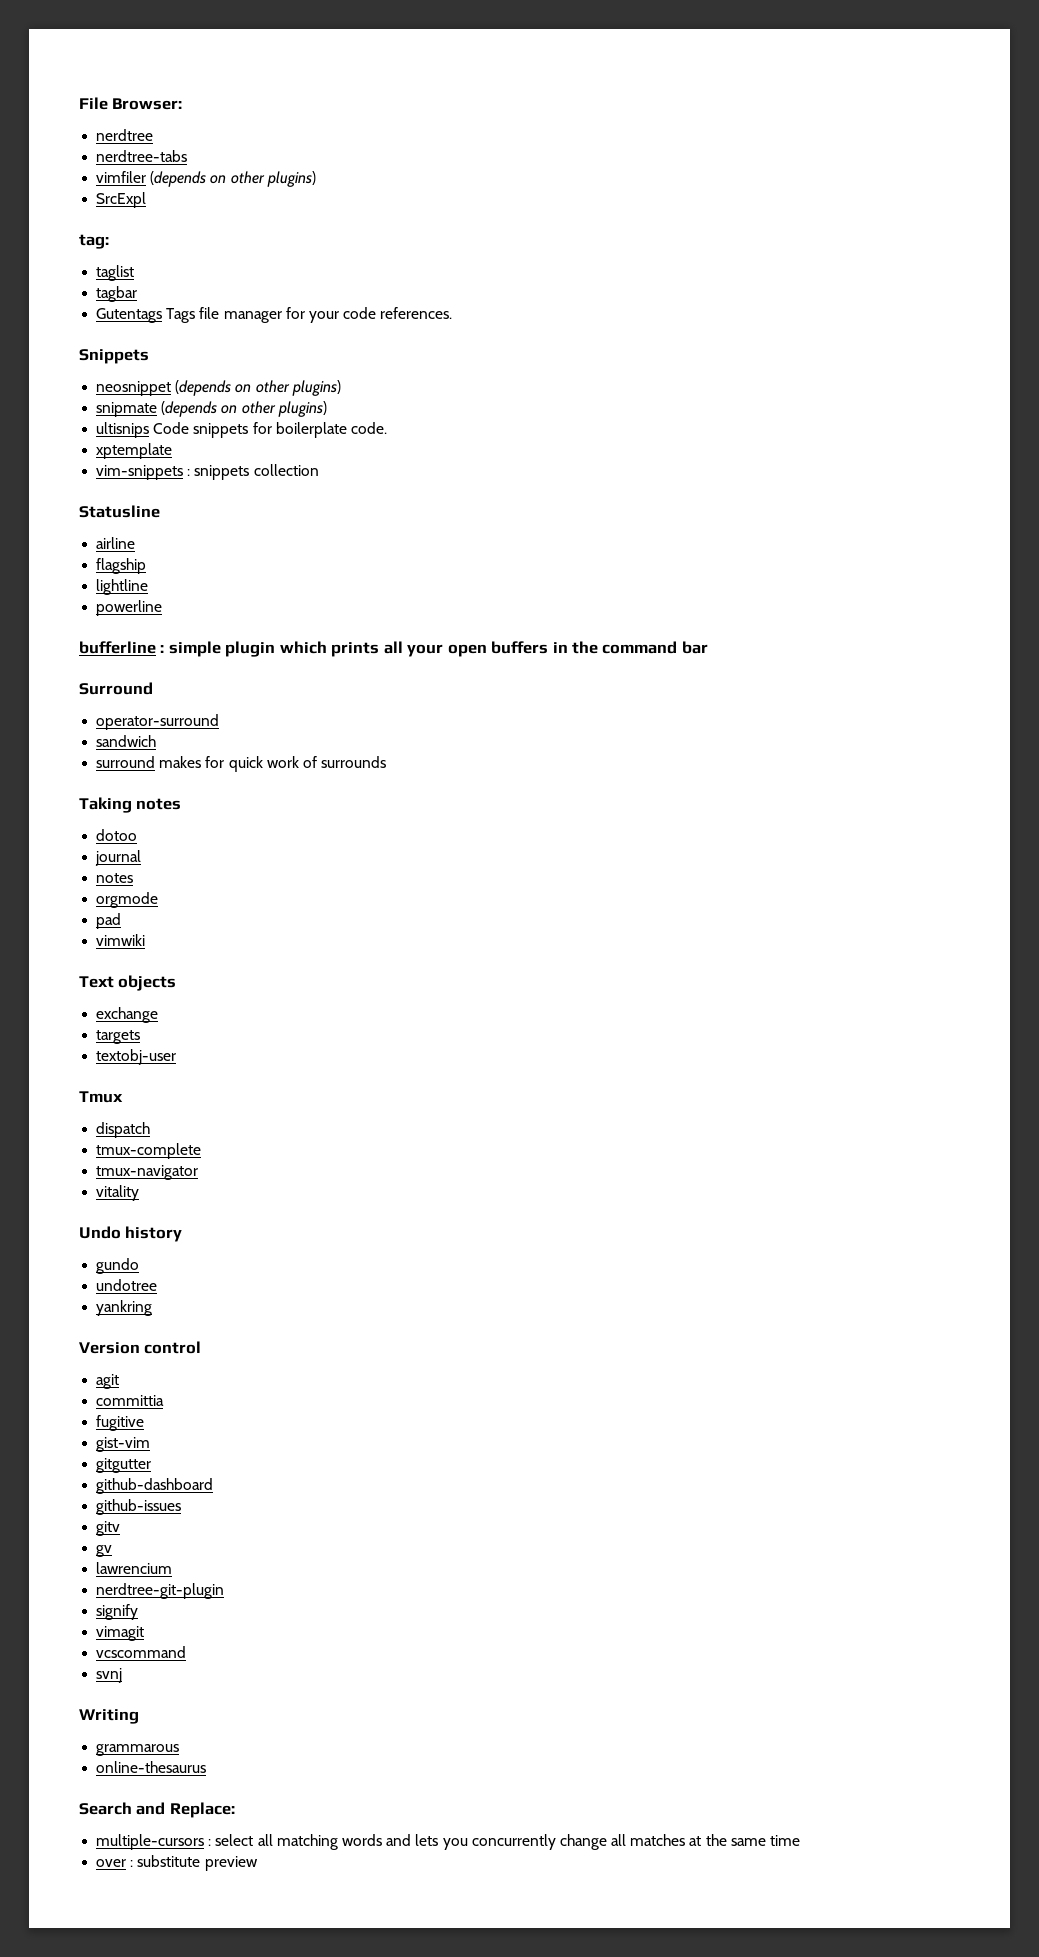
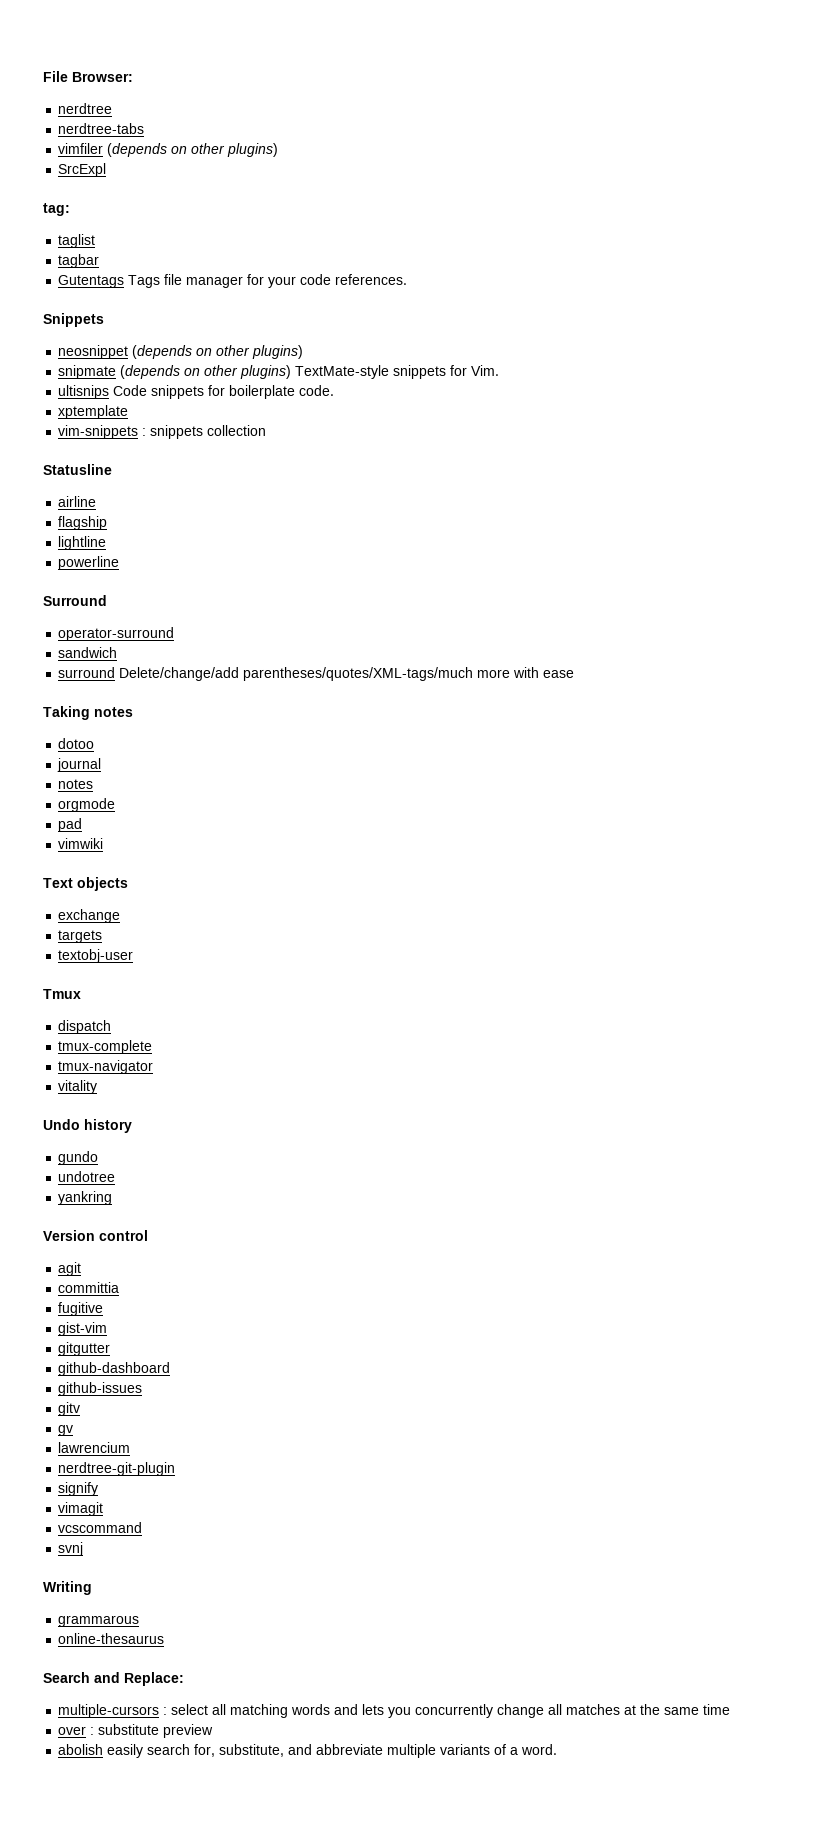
- snipmate (depends on other plugins)
+ snipmate (depends on other plugins) TextMate-style snippets for Vim.
- bufferline : simple plugin which prints all your open buffers in the command bar
  Surround
  operator-surround
  sandwich
- surround makes for quick work of surrounds
+ surround Delete/change/add parentheses/quotes/XML-tags/much more with ease
+ abolish easily search for, substitute, and abbreviate multiple variants of a word.

